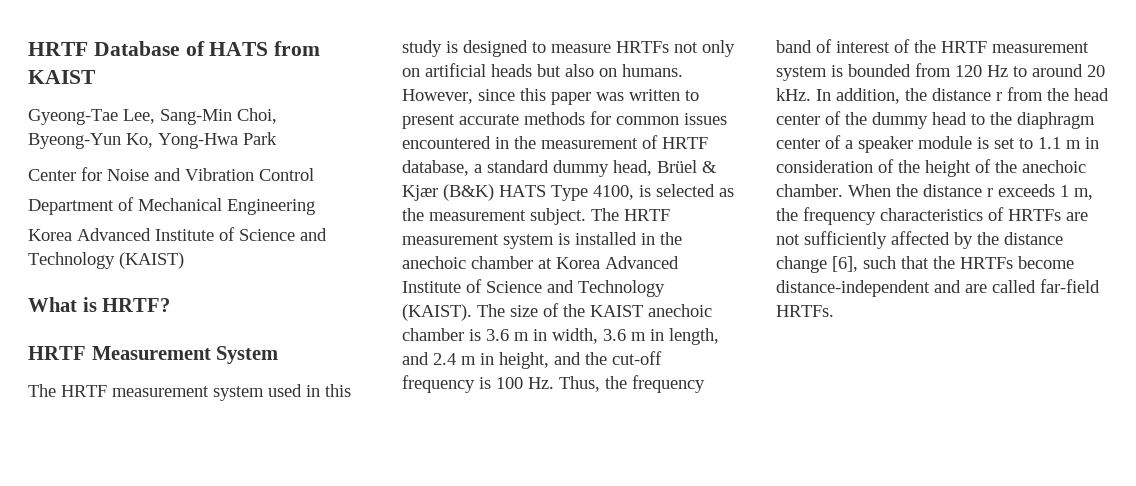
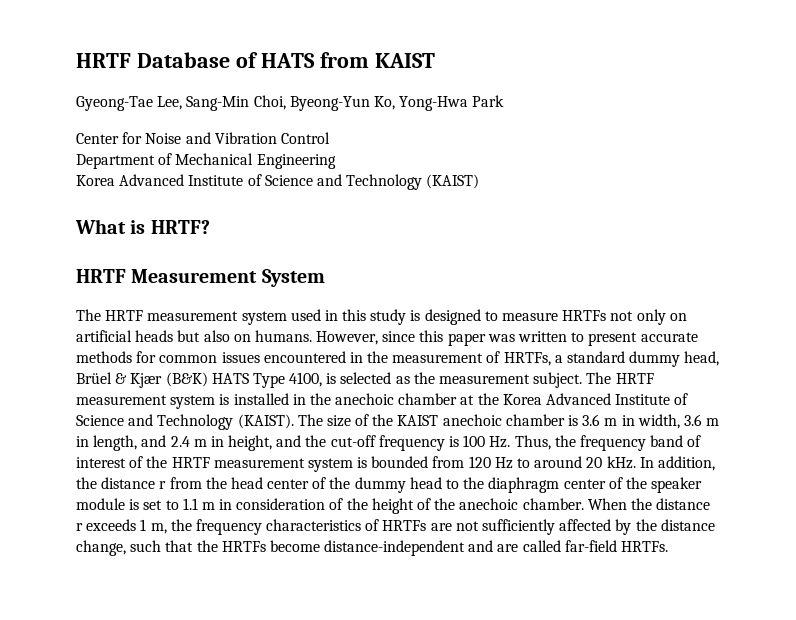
- However, since this paper was written to present accurate methods for common issues encountered in the measurement of HRTF database, a standard dummy head, Brüel & Kjær (B&K) HATS Type 4100, is selected as the measurement subject.
+ However, since this paper was written to present accurate methods for common issues encountered in the measurement of HRTFs, a standard dummy head, Brüel & Kjær (B&K) HATS Type 4100, is selected as the measurement subject.
- The HRTF measurement system is installed in the anechoic chamber at Korea Advanced Institute of Science and Technology (KAIST).
+ The HRTF measurement system is installed in the anechoic chamber at the Korea Advanced Institute of Science and Technology (KAIST).
- In addition, the distance r from the head center of the dummy head to the diaphragm center of a speaker module is set to 1.1 m in consideration of the height of the anechoic chamber.
+ In addition, the distance r from the head center of the dummy head to the diaphragm center of the speaker module is set to 1.1 m in consideration of the height of the anechoic chamber.
- When the distance r exceeds 1 m, the frequency characteristics of HRTFs are not sufficiently affected by the distance change [6], such that the HRTFs become distance-independent and are called far-field HRTFs.
+ When the distance r exceeds 1 m, the frequency characteristics of HRTFs are not sufficiently affected by the distance change, such that the HRTFs become distance-independent and are called far-field HRTFs.

